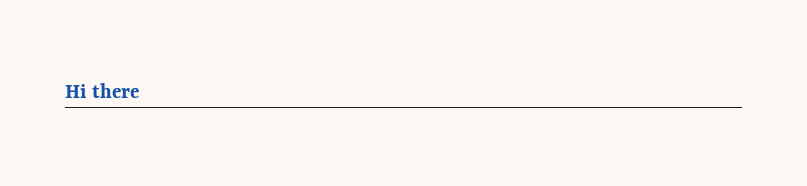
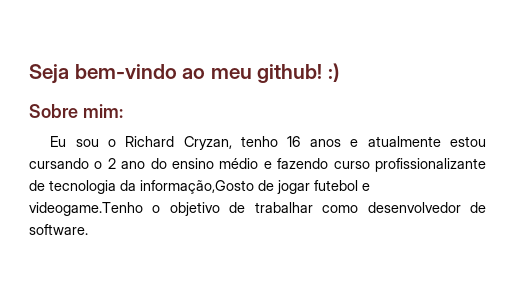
- Hi there
+ Seja bem-vindo ao meu github! :)
+ Sobre mim:
+ Eu sou o Richard Cryzan, tenho 16 anos e atualmente estou cursando o 2 ano do ensino médio e fazendo curso profissionalizante de tecnologia da informação,Gosto de jogar futebol e videogame.Tenho o objetivo de trabalhar como desenvolvedor de software.

